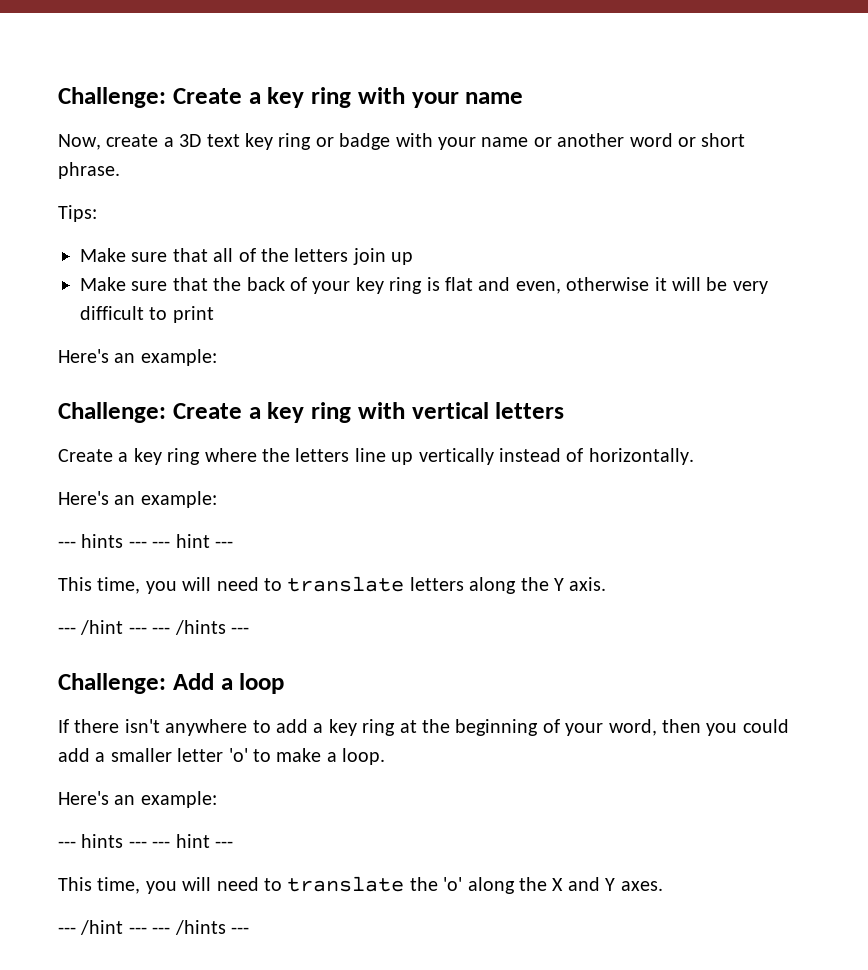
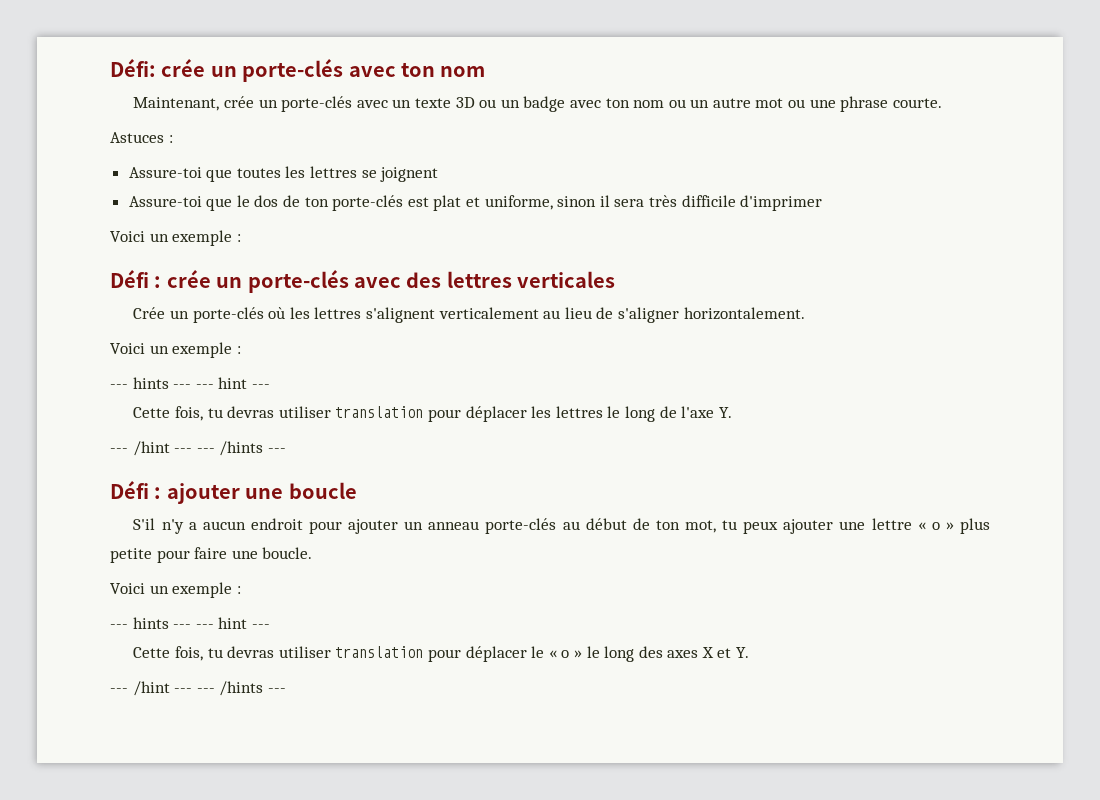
- Challenge: Create a key ring with your name
- Now, create a 3D text key ring or badge with your name or another word or short phrase.
- Tips:
- Make sure that all of the letters join up
- Make sure that the back of your key ring is flat and even, otherwise it will be very difficult to print
- Here's an example:
- Challenge: Create a key ring with vertical letters
- Create a key ring where the letters line up vertically instead of horizontally.
- Here's an example:
+ Défi: crée un porte-clés avec ton nom
+ Maintenant, crée un porte-clés avec un texte 3D ou un badge avec ton nom ou un autre mot ou une phrase courte.
+ Astuces :
+ Assure-toi que toutes les lettres se joignent
+ Assure-toi que le dos de ton porte-clés est plat et uniforme, sinon il sera très difficile d'imprimer
+ Voici un exemple :
+ Défi : crée un porte-clés avec des lettres verticales
+ Crée un porte-clés où les lettres s'alignent verticalement au lieu de s'aligner horizontalement.
+ Voici un exemple :
  --- hints --- --- hint ---
- This time, you will need to translate letters along the Y axis.
+ Cette fois, tu devras utiliser translation pour déplacer les lettres le long de l'axe Y.
- Challenge: Add a loop
- If there isn't anywhere to add a key ring at the beginning of your word, then you could add a smaller letter 'o' to make a loop.
- Here's an example:
+ Défi : ajouter une boucle
+ S'il n'y a aucun endroit pour ajouter un anneau porte-clés au début de ton mot, tu peux ajouter une lettre « o » plus petite pour faire une boucle.
+ Voici un exemple :
  --- hints --- --- hint ---
- This time, you will need to translate the 'o' along the X and Y axes.
+ Cette fois, tu devras utiliser translation pour déplacer le « o » le long des axes X et Y.

